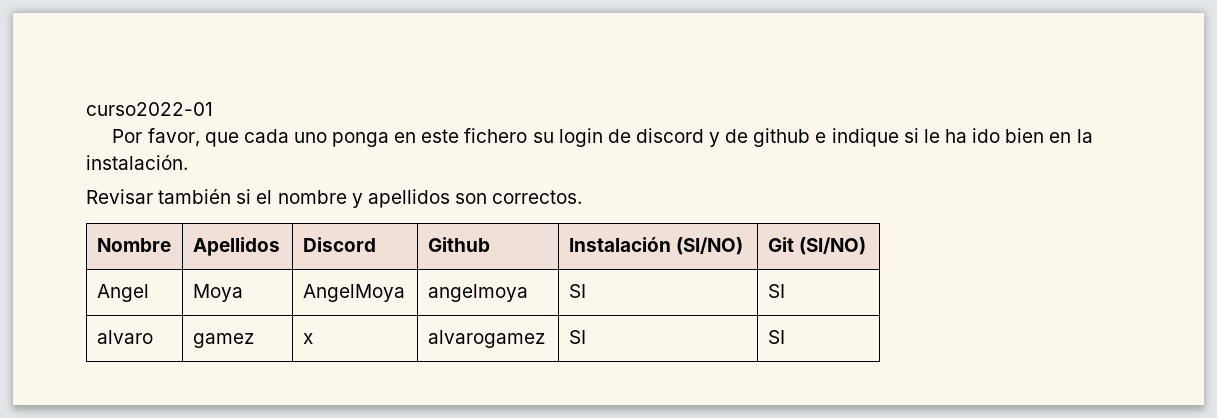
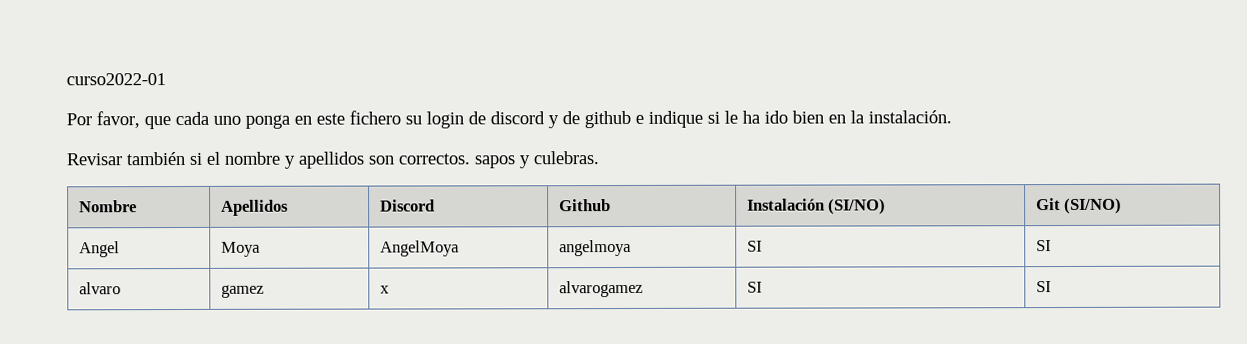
- Revisar también si el nombre y apellidos son correctos.
+ Revisar también si el nombre y apellidos son correctos. sapos y culebras.

